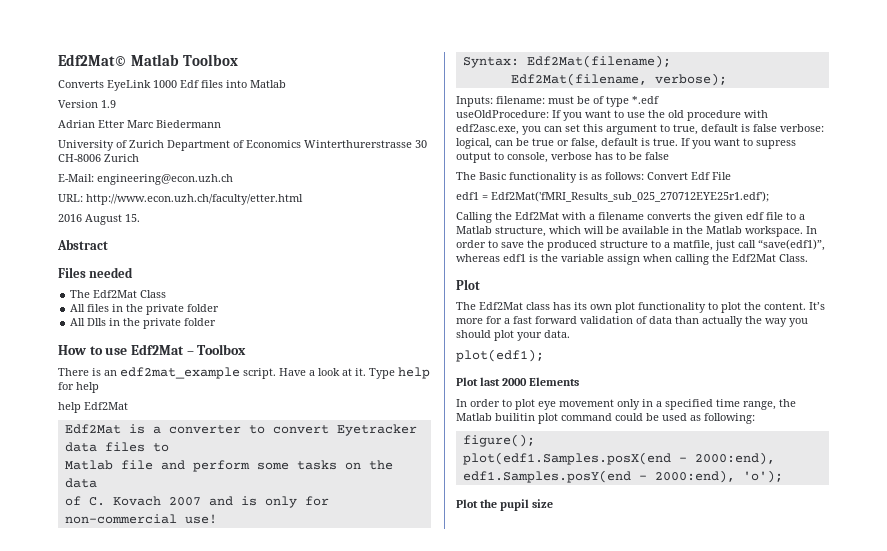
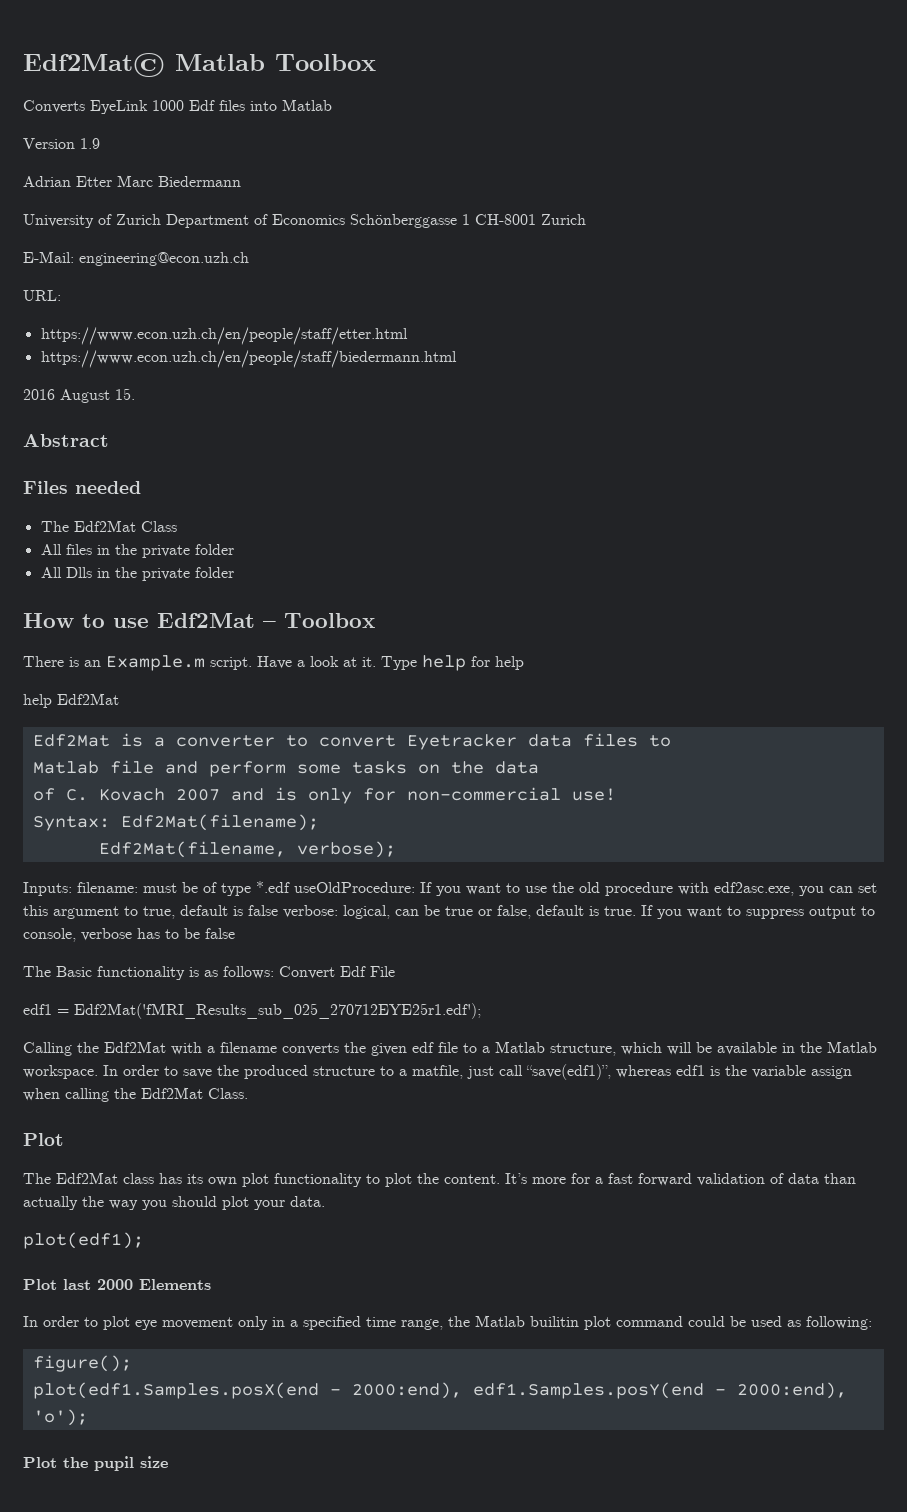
- University of Zurich Department of Economics Winterthurerstrasse 30 CH-8006 Zurich
+ University of Zurich Department of Economics Schönberggasse 1 CH-8001 Zurich
- URL: http://www.econ.uzh.ch/faculty/etter.html
+ URL:
+ https://www.econ.uzh.ch/en/people/staff/etter.html
+ https://www.econ.uzh.ch/en/people/staff/biedermann.html
- There is an edf2mat_example script.
+ There is an Example.m script.
- Inputs: filename: must be of type *.edf
- useOldProcedure: If you want to use the old procedure with edf2asc.exe, you can set this argument to true, default is false verbose: logical, can be true or false, default is true.
+ Inputs: filename: must be of type *.edf useOldProcedure: If you want to use the old procedure with edf2asc.exe, you can set this argument to true, default is false verbose: logical, can be true or false, default is true.
- If you want to supress output to console, verbose has to be false
+ If you want to suppress output to console, verbose has to be false

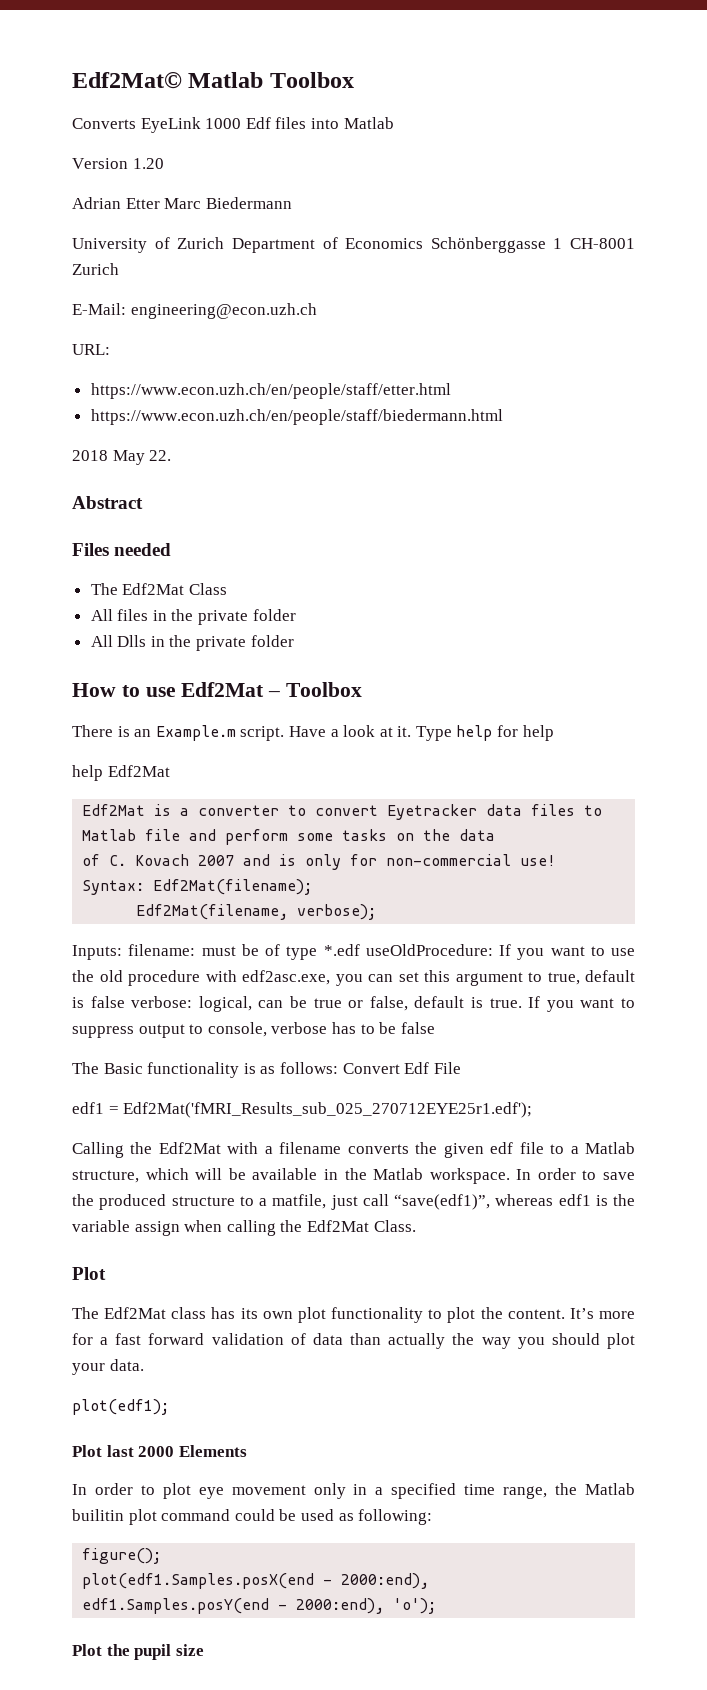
- Version 1.9
+ Version 1.20
- 2016 August 15.
+ 2018 May 22.

